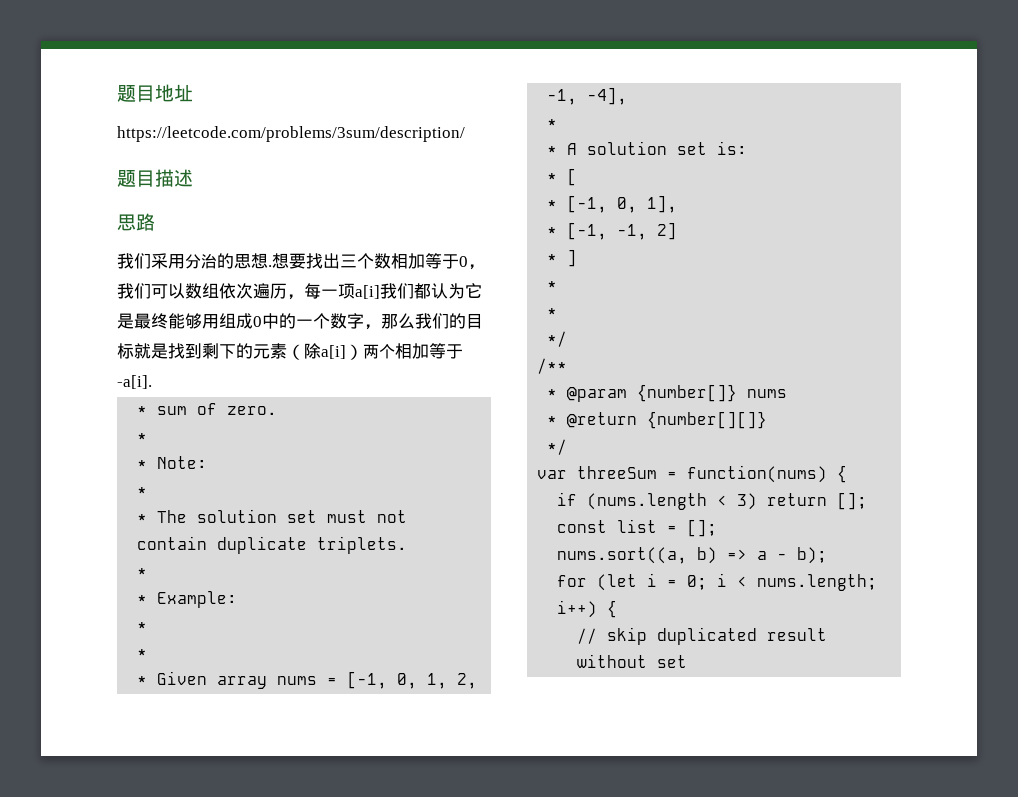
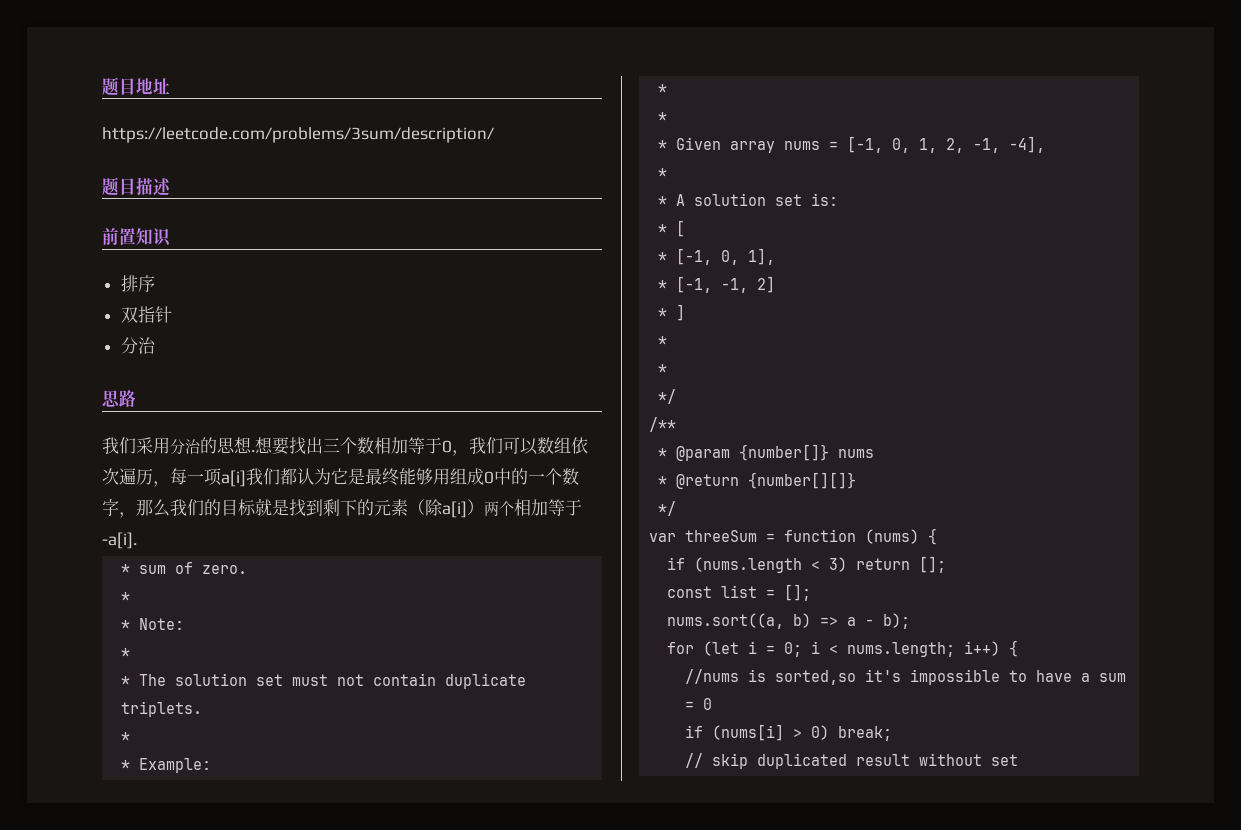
+ 前置知识
+ 排序
+ 双指针
+ 分治
- var threeSum = function(nums) {
+ var threeSum = function (nums) {
+ //nums is sorted,so it's impossible to have a sum = 0
+ if (nums[i] > 0) break;

